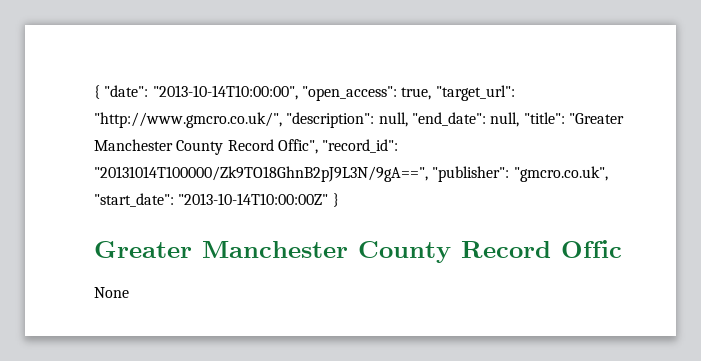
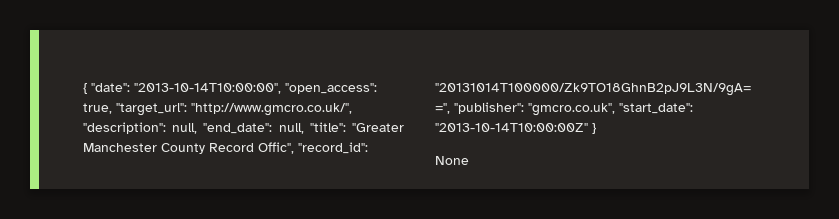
- Greater Manchester County Record Offic

